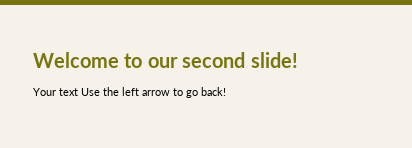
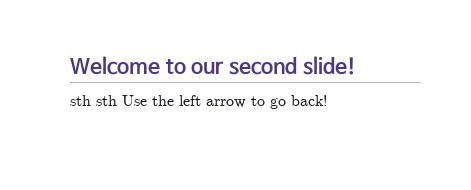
- Your text Use the left arrow to go back!
+ sth sth Use the left arrow to go back!

